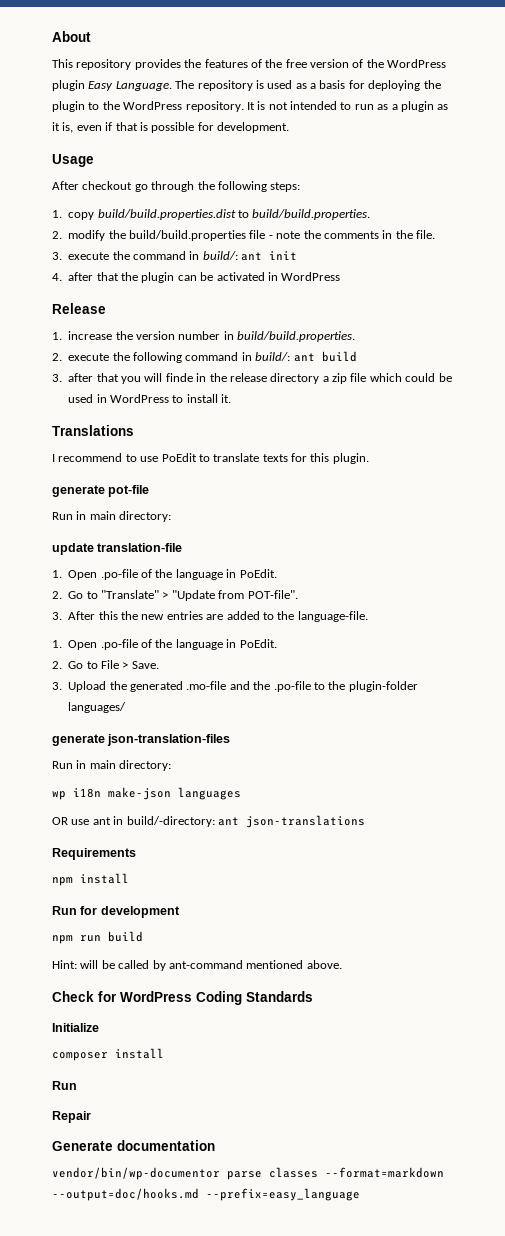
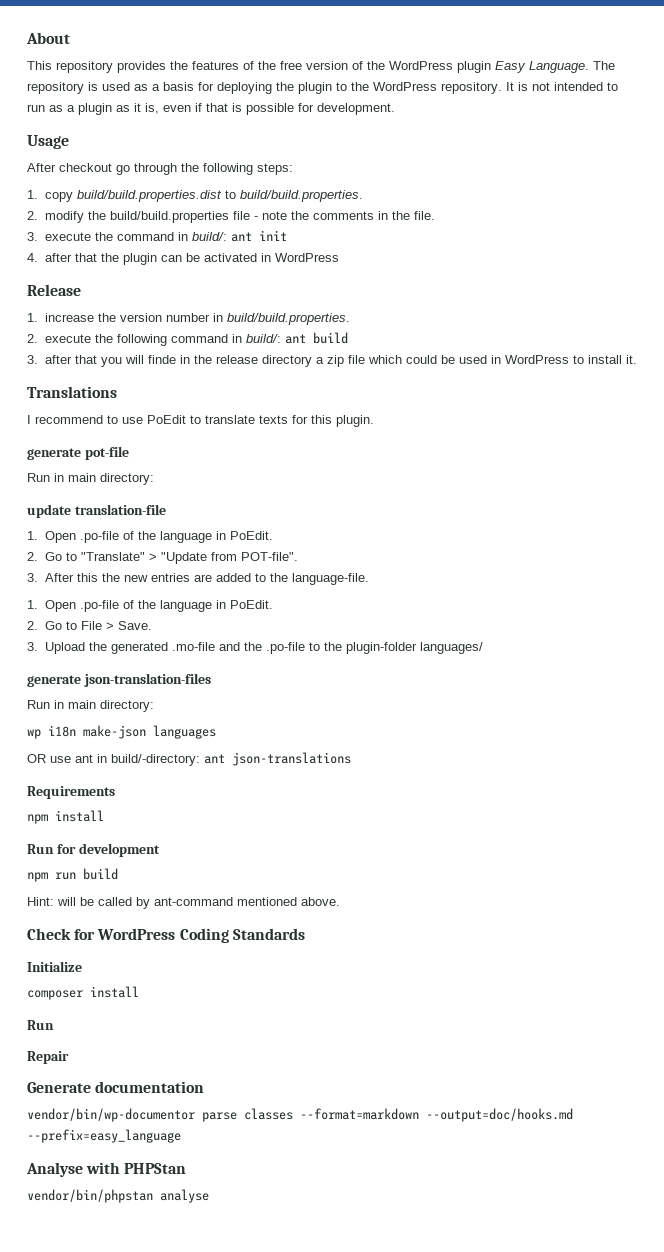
+ Analyse with PHPStan
+ vendor/bin/phpstan analyse

